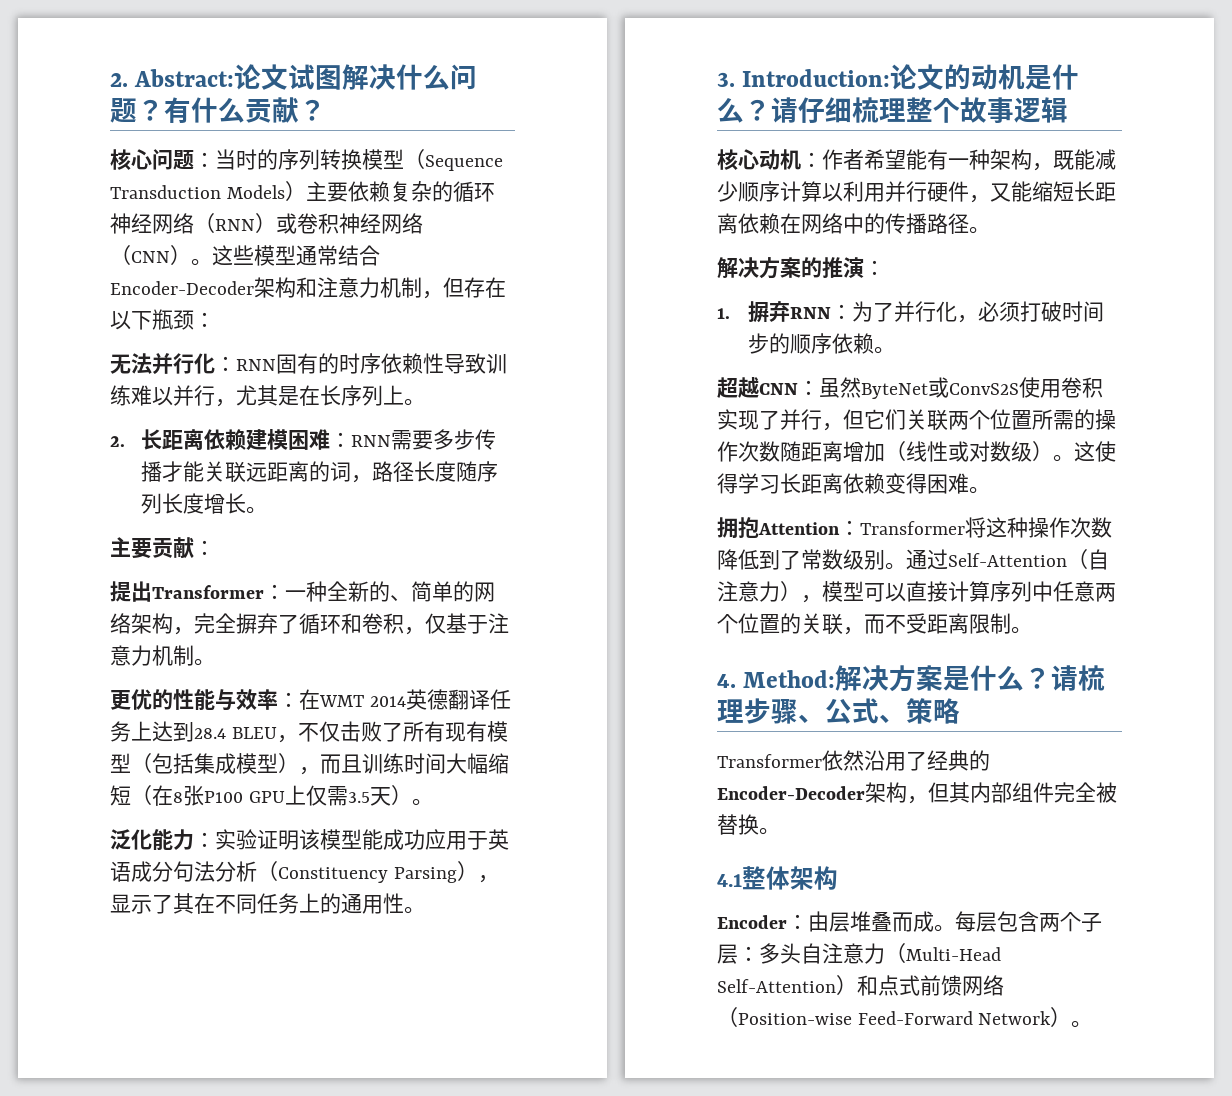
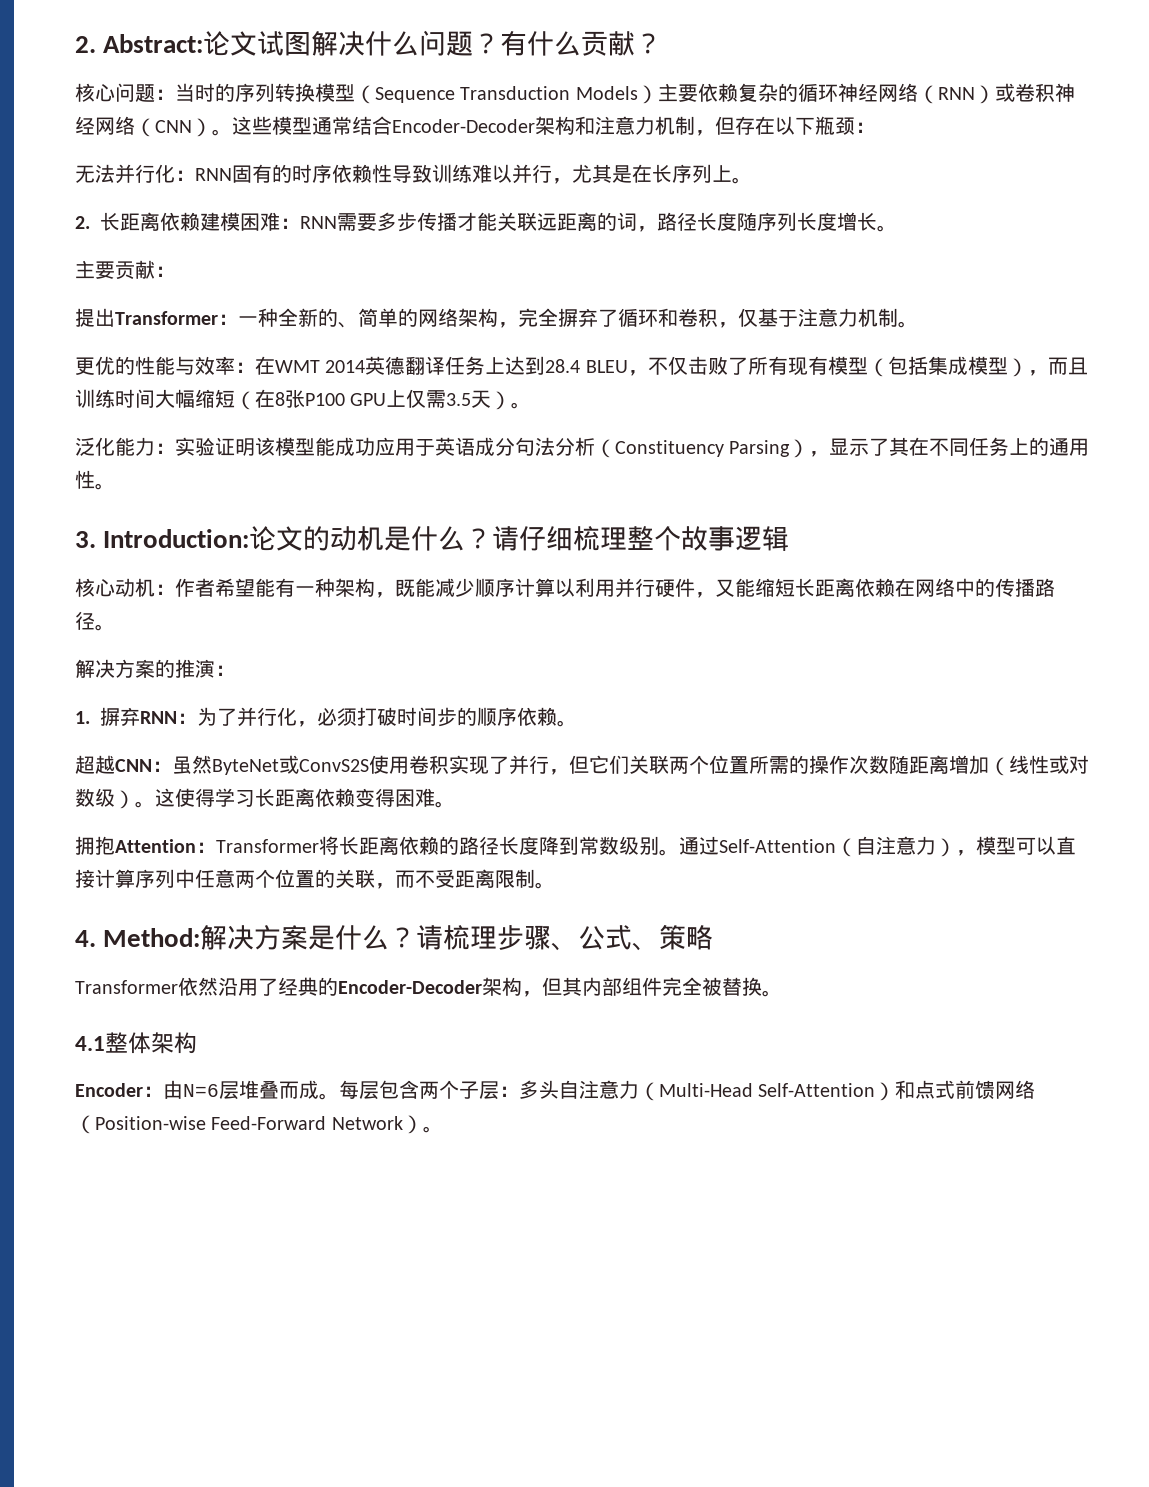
- 拥抱Attention：Transformer将这种操作次数降低到了常数级别。
+ 拥抱Attention：Transformer将长距离依赖的路径长度降到常数级别。
- Encoder：由层堆叠而成。
+ Encoder：由N=6层堆叠而成。

